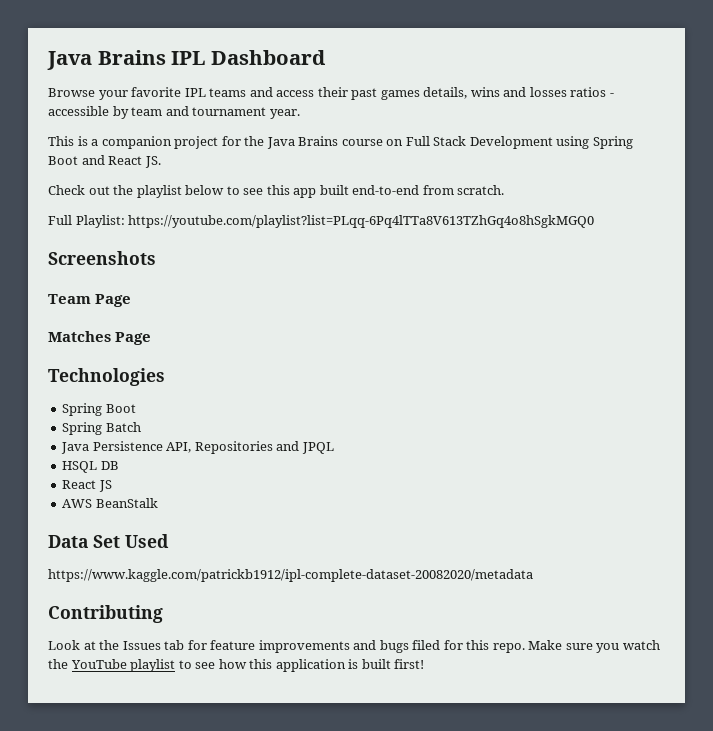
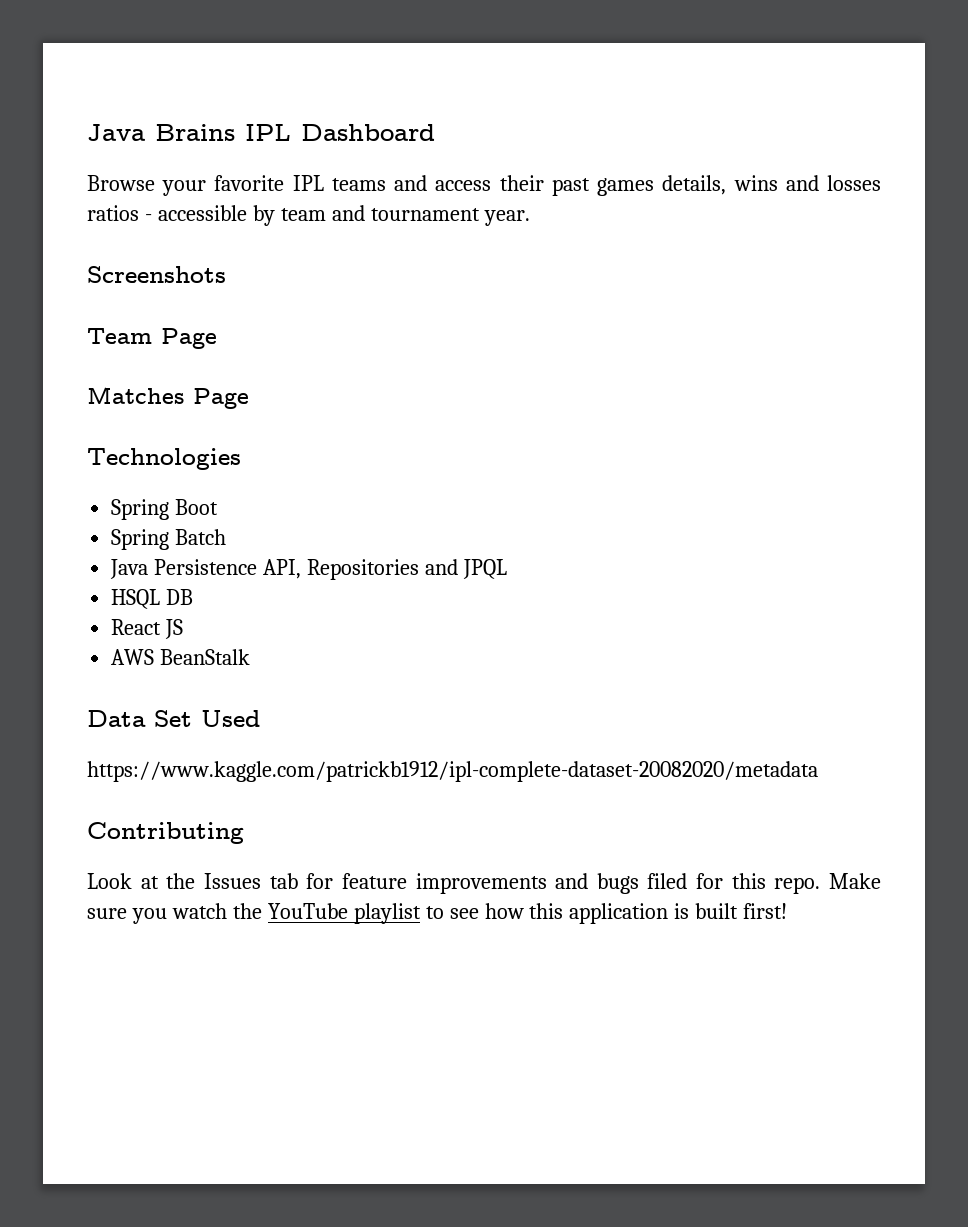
- This is a companion project for the Java Brains course on Full Stack Development using Spring Boot and React JS.
- Check out the playlist below to see this app built end-to-end from scratch.
- Full Playlist: https://youtube.com/playlist?list=PLqq-6Pq4lTTa8V613TZhGq4o8hSgkMGQ0

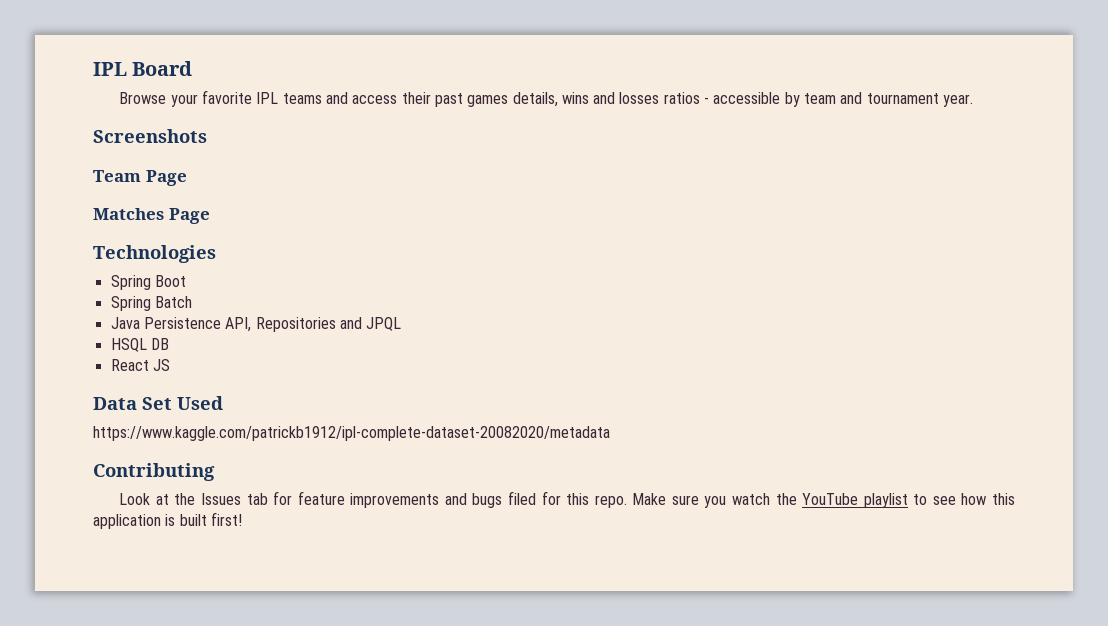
- Java Brains IPL Dashboard
+ IPL Board
- AWS BeanStalk

